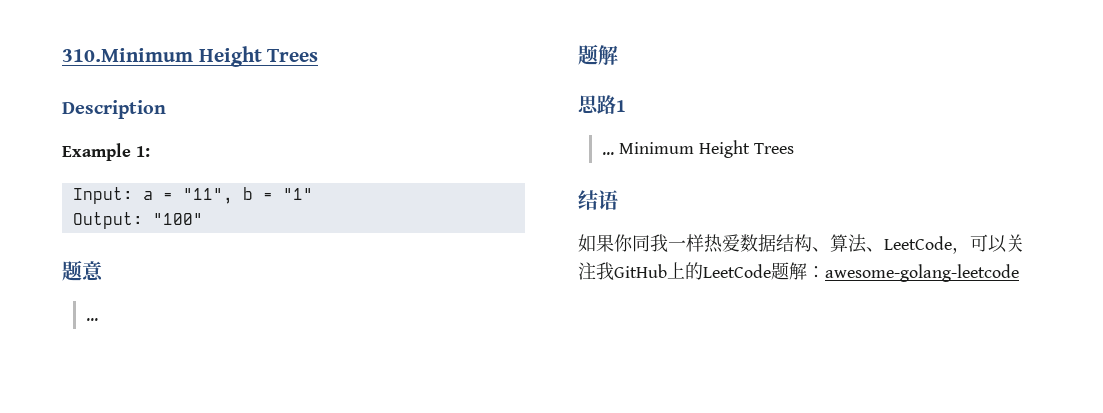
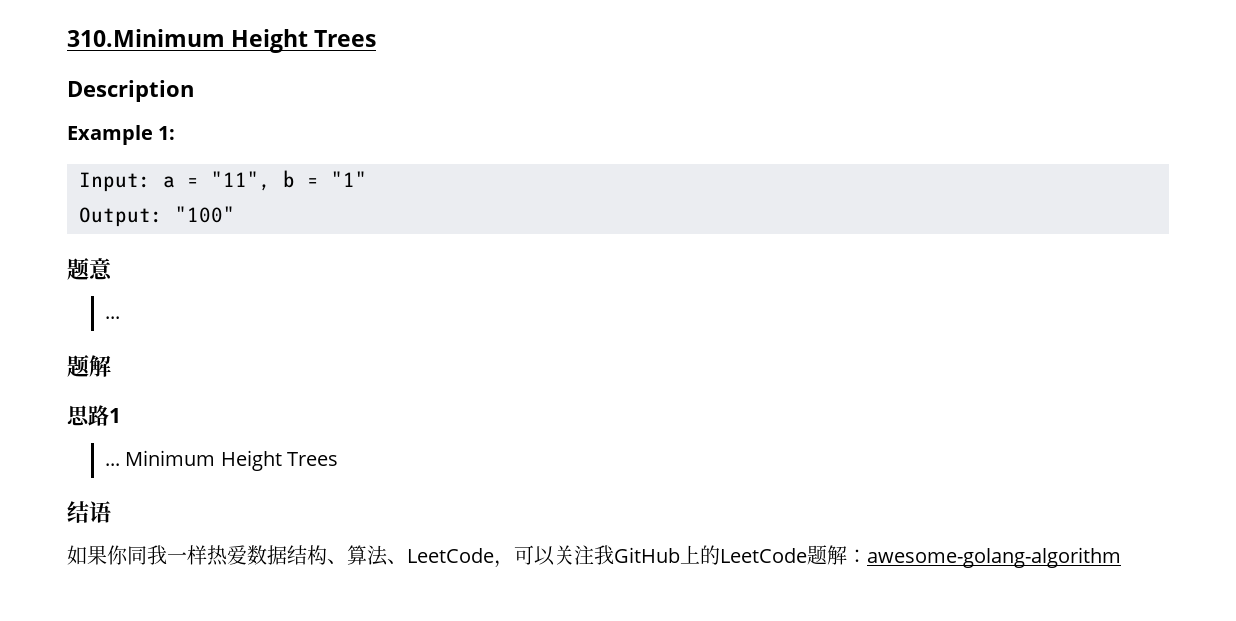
- 如果你同我一样热爱数据结构、算法、LeetCode，可以关注我GitHub上的LeetCode题解：awesome-golang-leetcode
+ 如果你同我一样热爱数据结构、算法、LeetCode，可以关注我GitHub上的LeetCode题解：awesome-golang-algorithm

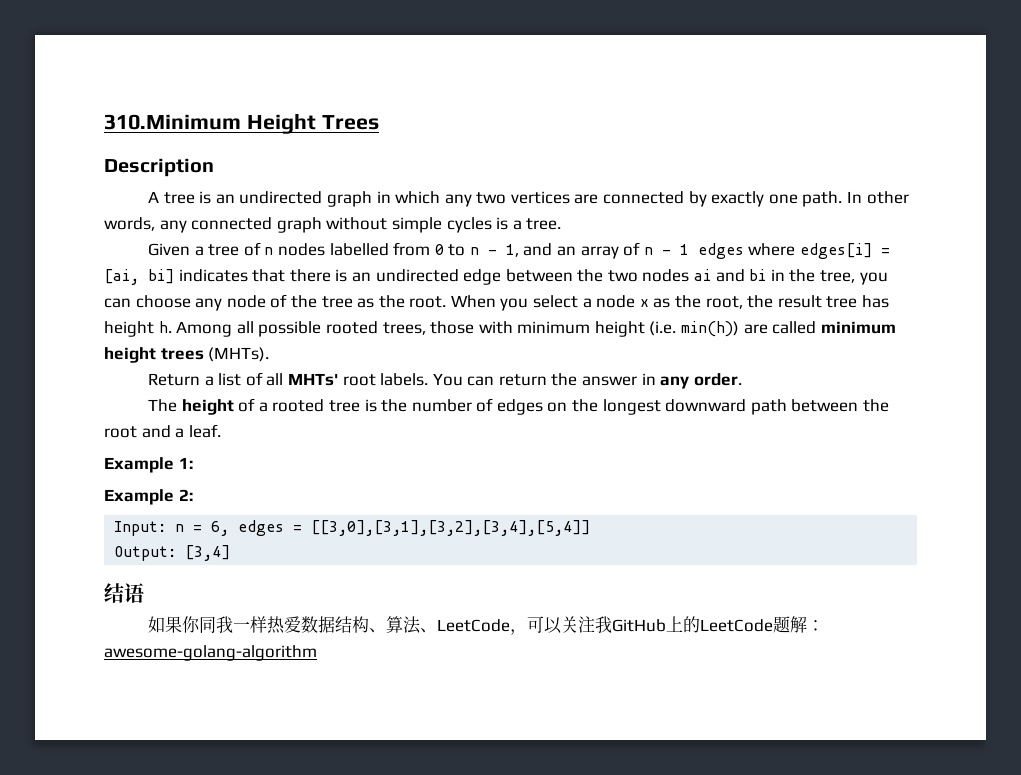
+ A tree is an undirected graph in which any two vertices are connected by exactly one path. In other words, any connected graph without simple cycles is a tree.
+ Given a tree of n nodes labelled from 0 to n - 1, and an array of n - 1 edges where edges[i] = [ai, bi] indicates that there is an undirected edge between the two nodes ai and bi in the tree, you can choose any node of the tree as the root. When you select a node x as the root, the result tree has height h. Among all possible rooted trees, those with minimum height (i.e. min(h)) are called minimum height trees (MHTs).
+ Return a list of all MHTs' root labels. You can return the answer in any order.
+ The height of a rooted tree is the number of edges on the longest downward path between the root and a leaf.
+ Example 2:
- Input: a = "11", b = "1"
- Output: "100"
- 题意
- ...
- 题解
- 思路1
- ... Minimum Height Trees
+ Input: n = 6, edges = [[3,0],[3,1],[3,2],[3,4],[5,4]]
+ Output: [3,4]

